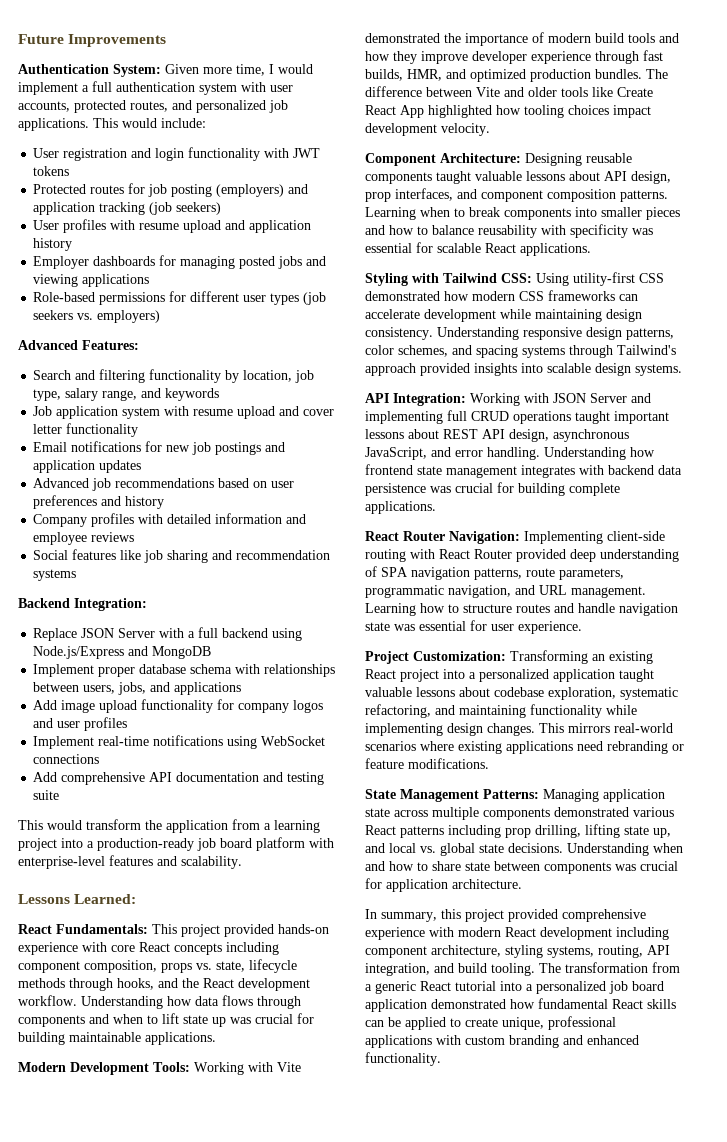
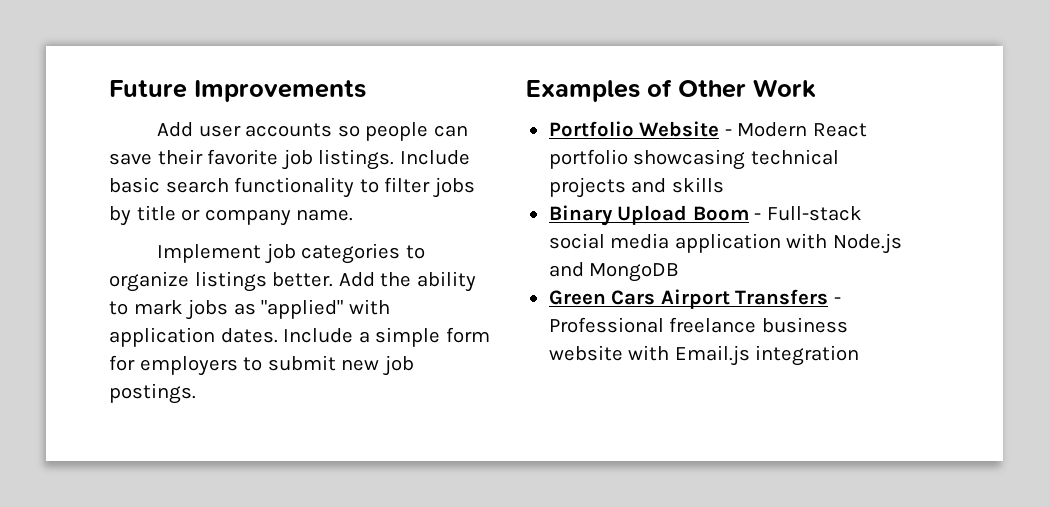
- Authentication System: Given more time, I would implement a full authentication system with user accounts, protected routes, and personalized job applications. This would include:
- User registration and login functionality with JWT tokens
- Protected routes for job posting (employers) and application tracking (job seekers)
- User profiles with resume upload and application history
- Employer dashboards for managing posted jobs and viewing applications
- Role-based permissions for different user types (job seekers vs. employers)
- Advanced Features:
- Search and filtering functionality by location, job type, salary range, and keywords
- Job application system with resume upload and cover letter functionality
- Email notifications for new job postings and application updates
- Advanced job recommendations based on user preferences and history
- Company profiles with detailed information and employee reviews
- Social features like job sharing and recommendation systems
- Backend Integration:
- Replace JSON Server with a full backend using Node.js/Express and MongoDB
- Implement proper database schema with relationships between users, jobs, and applications
- Add image upload functionality for company logos and user profiles
- Implement real-time notifications using WebSocket connections
- Add comprehensive API documentation and testing suite
- This would transform the application from a learning project into a production-ready job board platform with enterprise-level features and scalability.
- Lessons Learned:
- React Fundamentals: This project provided hands-on experience with core React concepts including component composition, props vs. state, lifecycle methods through hooks, and the React development workflow. Understanding how data flows through components and when to lift state up was crucial for building maintainable applications.
- Modern Development Tools: Working with Vite demonstrated the importance of modern build tools and how they improve developer experience through fast builds, HMR, and optimized production bundles. The difference between Vite and older tools like Create React App highlighted how tooling choices impact development velocity.
- Component Architecture: Designing reusable components taught valuable lessons about API design, prop interfaces, and component composition patterns. Learning when to break components into smaller pieces and how to balance reusability with specificity was essential for scalable React applications.
- Styling with Tailwind CSS: Using utility-first CSS demonstrated how modern CSS frameworks can accelerate development while maintaining design consistency. Understanding responsive design patterns, color schemes, and spacing systems through Tailwind's approach provided insights into scalable design systems.
- API Integration: Working with JSON Server and implementing full CRUD operations taught important lessons about REST API design, asynchronous JavaScript, and error handling. Understanding how frontend state management integrates with backend data persistence was crucial for building complete applications.
- React Router Navigation: Implementing client-side routing with React Router provided deep understanding of SPA navigation patterns, route parameters, programmatic navigation, and URL management. Learning how to structure routes and handle navigation state was essential for user experience.
- Project Customization: Transforming an existing React project into a personalized application taught valuable lessons about codebase exploration, systematic refactoring, and maintaining functionality while implementing design changes. This mirrors real-world scenarios where existing applications need rebranding or feature modifications.
- State Management Patterns: Managing application state across multiple components demonstrated various React patterns including prop drilling, lifting state up, and local vs. global state decisions. Understanding when and how to share state between components was crucial for application architecture.
- In summary, this project provided comprehensive experience with modern React development including component architecture, styling systems, routing, API integration, and build tooling. The transformation from a generic React tutorial into a personalized job board application demonstrated how fundamental React skills can be applied to create unique, professional applications with custom branding and enhanced functionality.
+ Add user accounts so people can save their favorite job listings. Include basic search functionality to filter jobs by title or company name.
+ Implement job categories to organize listings better. Add the ability to mark jobs as "applied" with application dates. Include a simple form for employers to submit new job postings.
+ Examples of Other Work
+ Portfolio Website - Modern React portfolio showcasing technical projects and skills
+ Binary Upload Boom - Full-stack social media application with Node.js and MongoDB
+ Green Cars Airport Transfers - Professional freelance business website with Email.js integration

